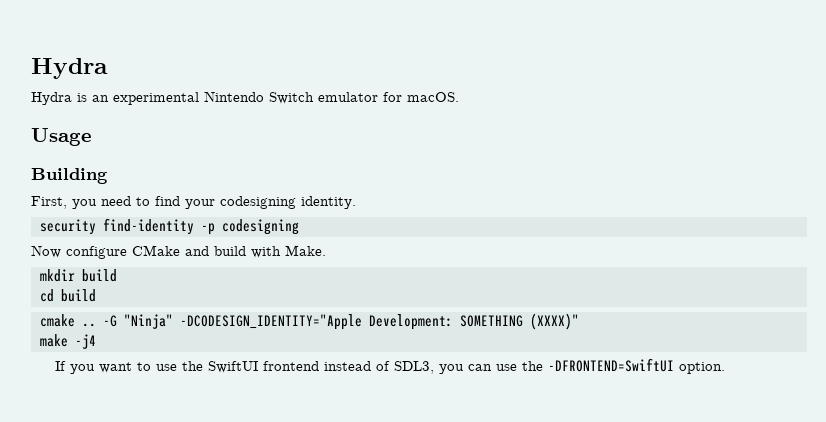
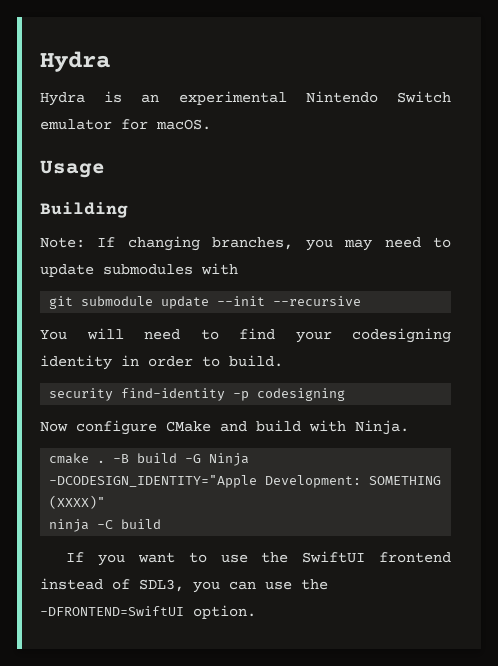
- First, you need to find your codesigning identity.
+ Note: If changing branches, you may need to update submodules with
+ git submodule update --init --recursive
+ You will need to find your codesigning identity in order to build.
- Now configure CMake and build with Make.
- mkdir build
- cd build
- cmake .. -G "Ninja" -DCODESIGN_IDENTITY="Apple Development: SOMETHING (XXXX)"
+ Now configure CMake and build with Ninja.
+ cmake . -B build -G Ninja -DCODESIGN_IDENTITY="Apple Development: SOMETHING (XXXX)"
- make -j4
+ ninja -C build

